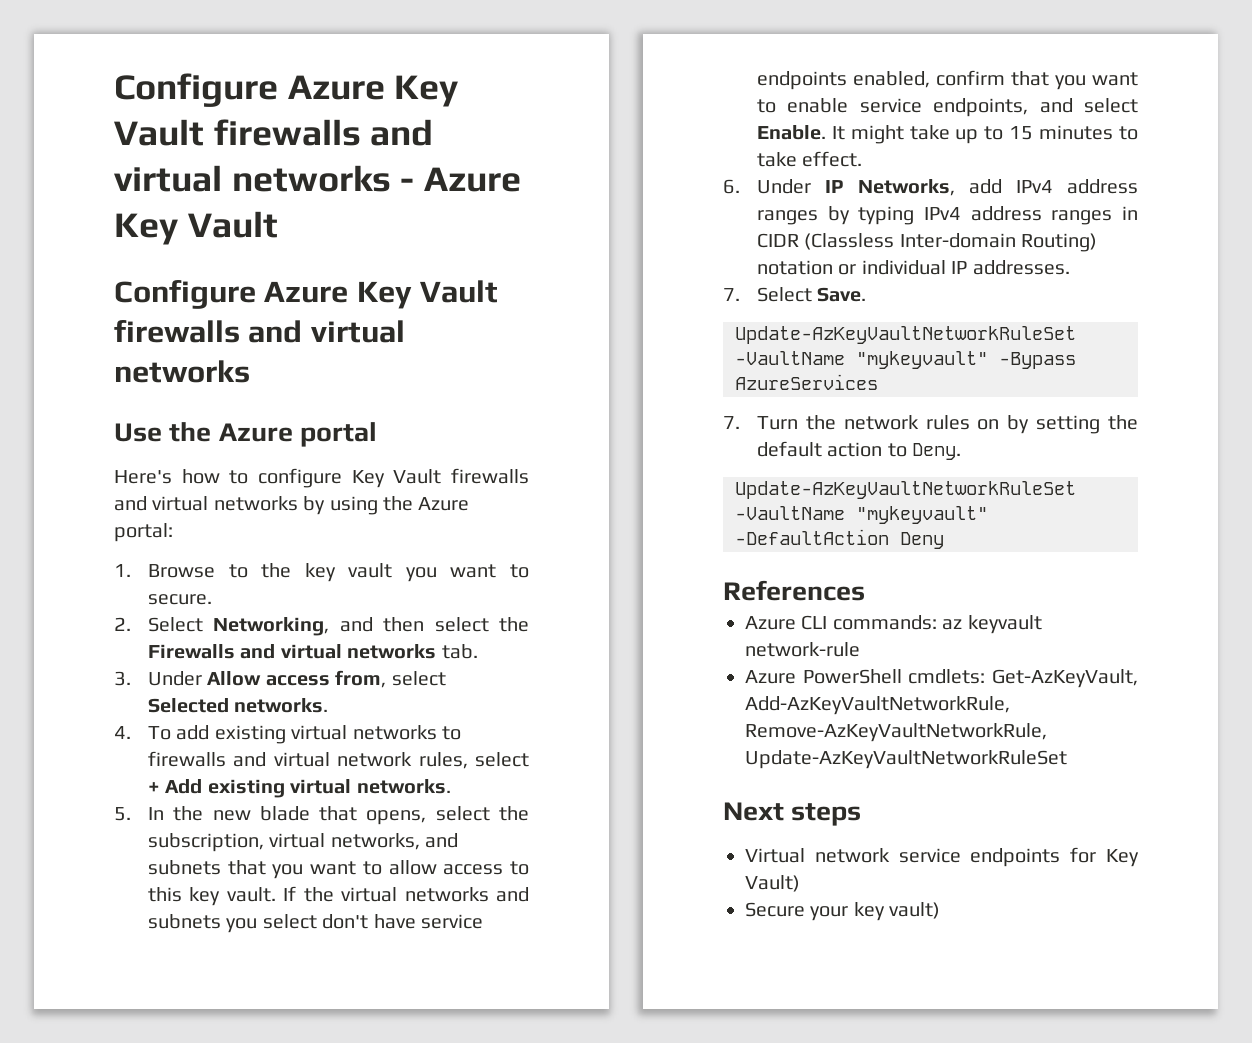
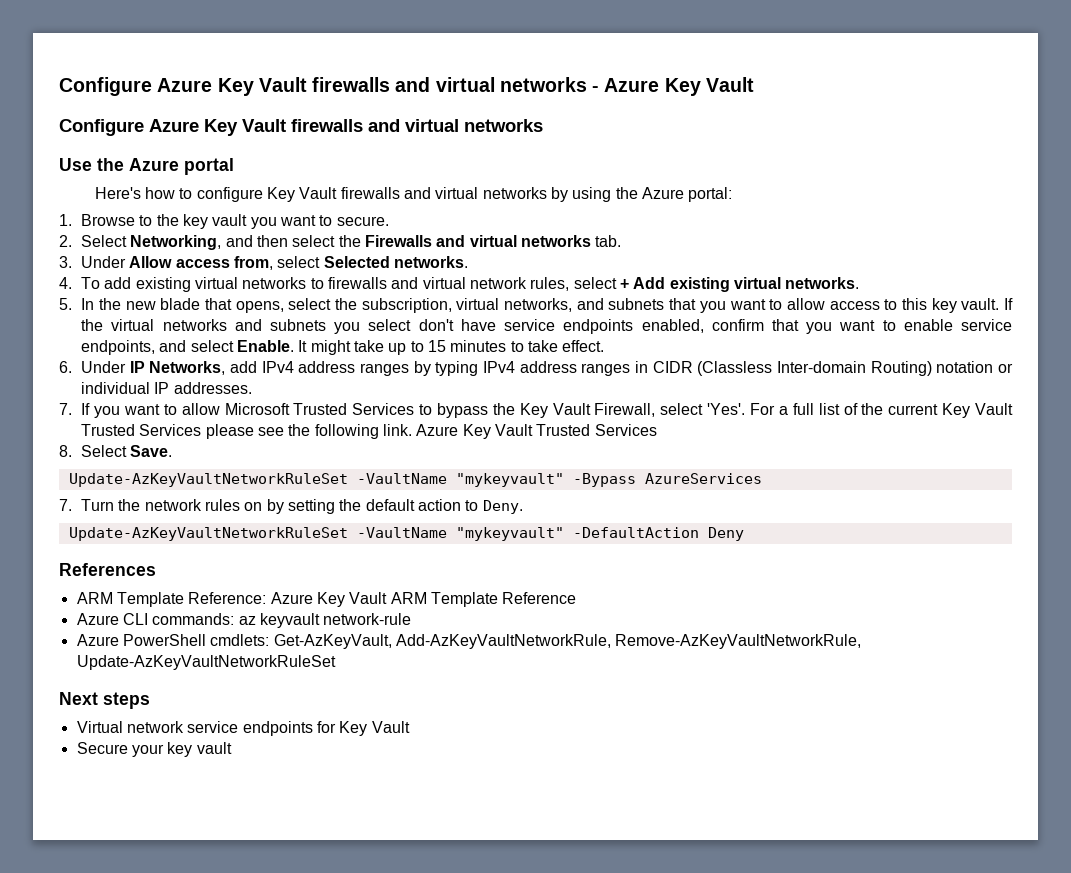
- 7. Select Save.
+ 7. If you want to allow Microsoft Trusted Services to bypass the Key Vault Firewall, select 'Yes'. For a full list of the current Key Vault Trusted Services please see the following link. Azure Key Vault Trusted Services
+ 8. Select Save.
+ ARM Template Reference: Azure Key Vault ARM Template Reference
- Virtual network service endpoints for Key Vault)
+ Virtual network service endpoints for Key Vault
- Secure your key vault)
+ Secure your key vault

